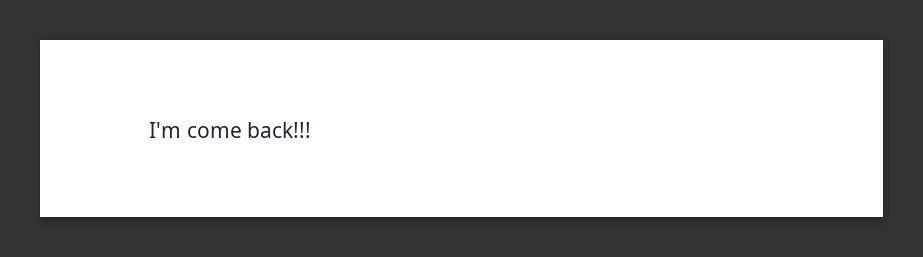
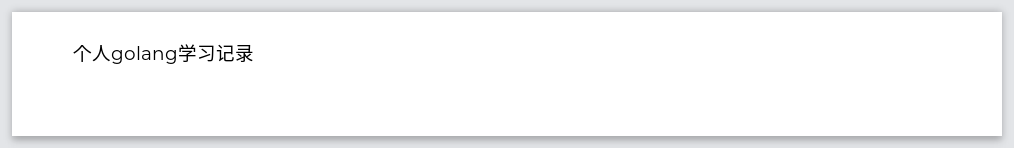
- I'm come back!!!
+ 个人golang学习记录

